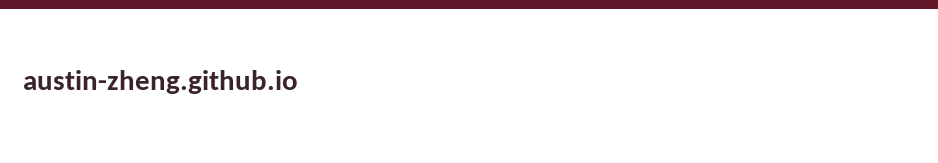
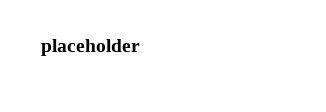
- austin-zheng.github.io
+ placeholder

